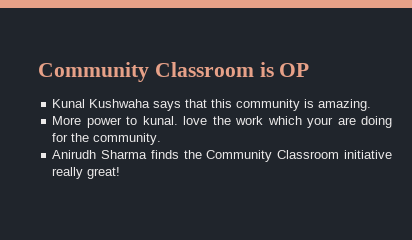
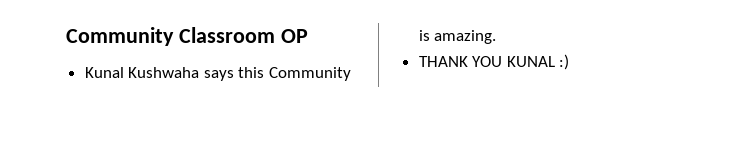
- Community Classroom is OP
+ Community Classroom OP
- Kunal Kushwaha says that this community is amazing.
+ Kunal Kushwaha says this Community is amazing.
- More power to kunal. love the work which your are doing for the community.
- Anirudh Sharma finds the Community Classroom initiative really great!
+ THANK YOU KUNAL :)

